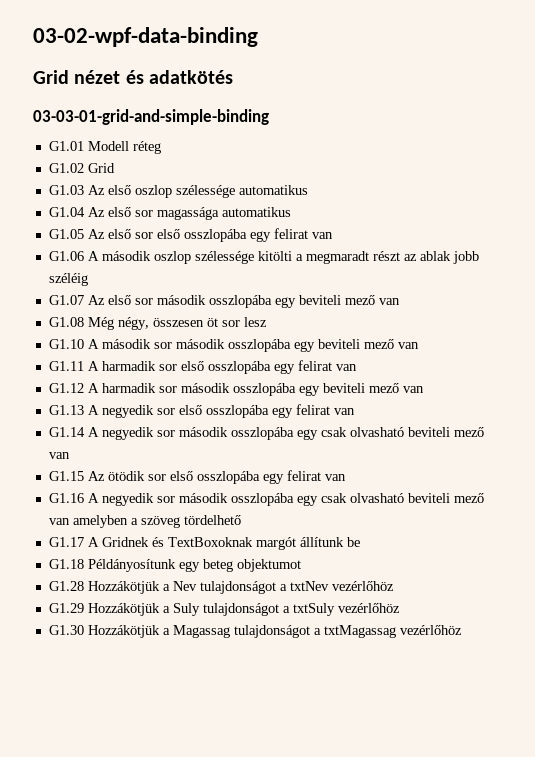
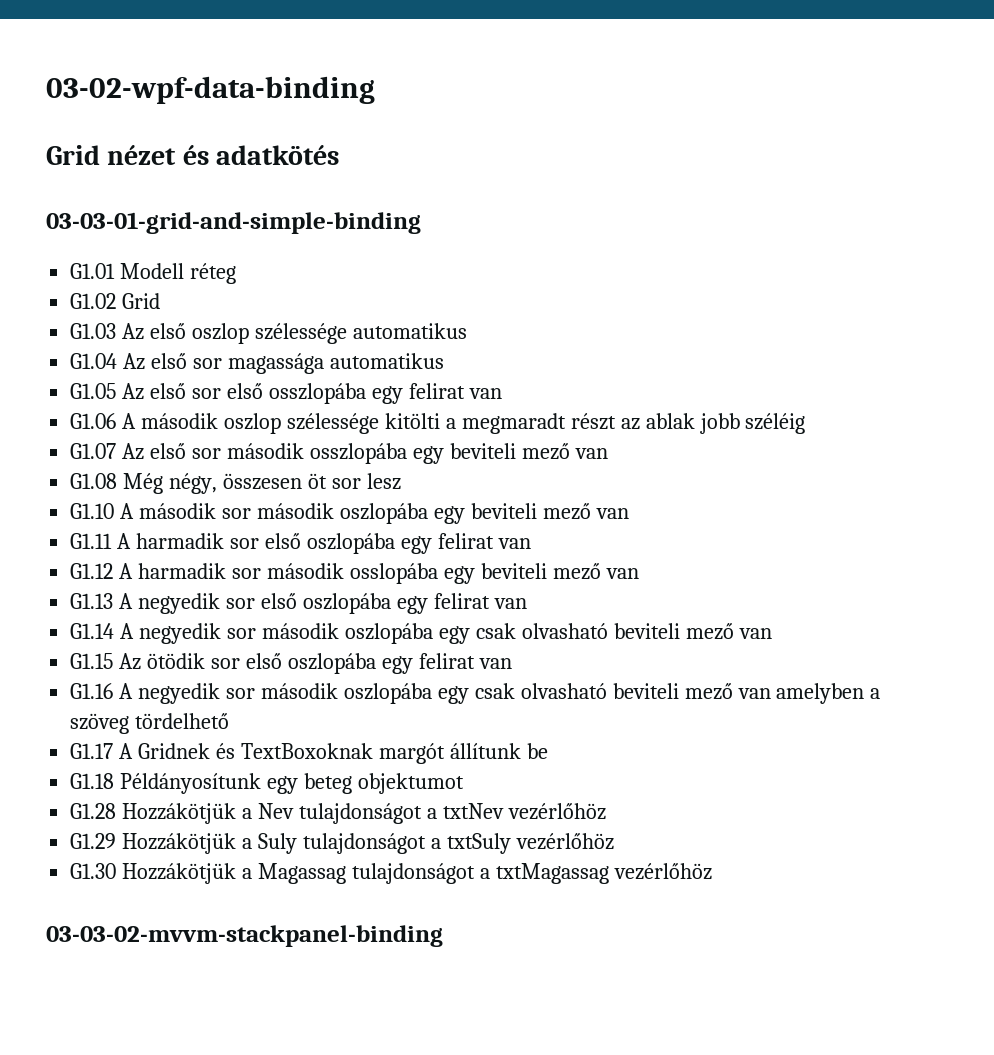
- G1.10 A második sor második osszlopába egy beviteli mező van
+ G1.10 A második sor második oszlopába egy beviteli mező van
- G1.11 A harmadik sor első osszlopába egy felirat van
+ G1.11 A harmadik sor első oszlopába egy felirat van
- G1.12 A harmadik sor második osszlopába egy beviteli mező van
+ G1.12 A harmadik sor második osslopába egy beviteli mező van
- G1.13 A negyedik sor első osszlopába egy felirat van
+ G1.13 A negyedik sor első oszlopába egy felirat van
- G1.14 A negyedik sor második osszlopába egy csak olvasható beviteli mező van
+ G1.14 A negyedik sor második oszlopába egy csak olvasható beviteli mező van
- G1.15 Az ötödik sor első osszlopába egy felirat van
+ G1.15 Az ötödik sor első oszlopába egy felirat van
- G1.16 A negyedik sor második osszlopába egy csak olvasható beviteli mező van amelyben a szöveg tördelhető
+ G1.16 A negyedik sor második oszlopába egy csak olvasható beviteli mező van amelyben a szöveg tördelhető
+ 03-03-02-mvvm-stackpanel-binding

